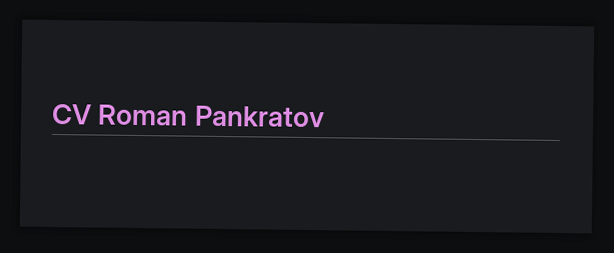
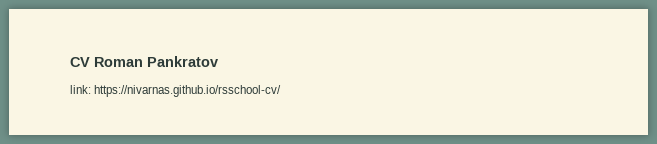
+ link: https://nivarnas.github.io/rsschool-cv/

